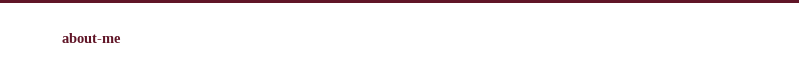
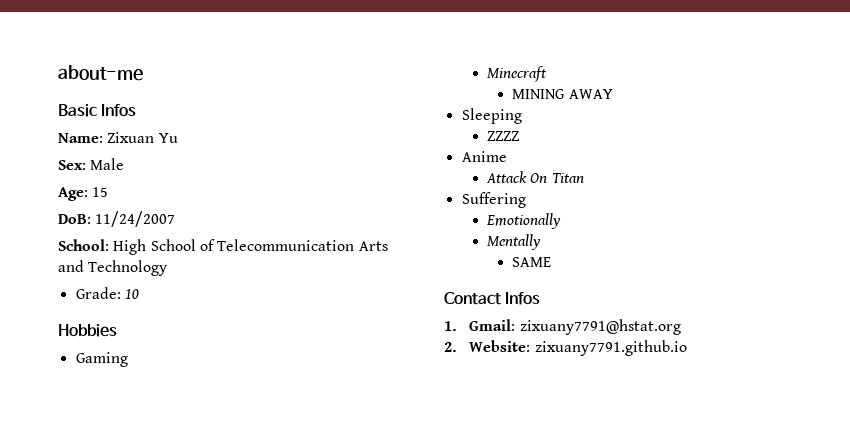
+ Basic Infos
+ Name: Zixuan Yu
+ Sex: Male
+ Age: 15
+ DoB: 11/24/2007
+ School: High School of Telecommunication Arts and Technology
+ Grade: 10
+ Hobbies
+ Gaming
+ Minecraft
+ MINING AWAY
+ Sleeping
+ ZZZZ
+ Anime
+ Attack On Titan
+ Suffering
+ Emotionally
+ Mentally
+ SAME
+ Contact Infos
+ 1. Gmail: zixuany7791@hstat.org
+ 2. Website: zixuany7791.github.io

